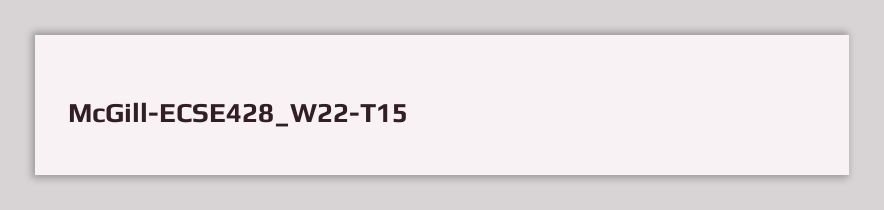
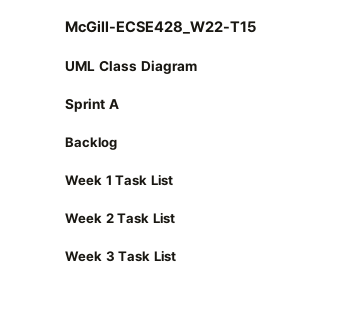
+ UML Class Diagram
+ Sprint A
+ Backlog
+ Week 1 Task List
+ Week 2 Task List
+ Week 3 Task List

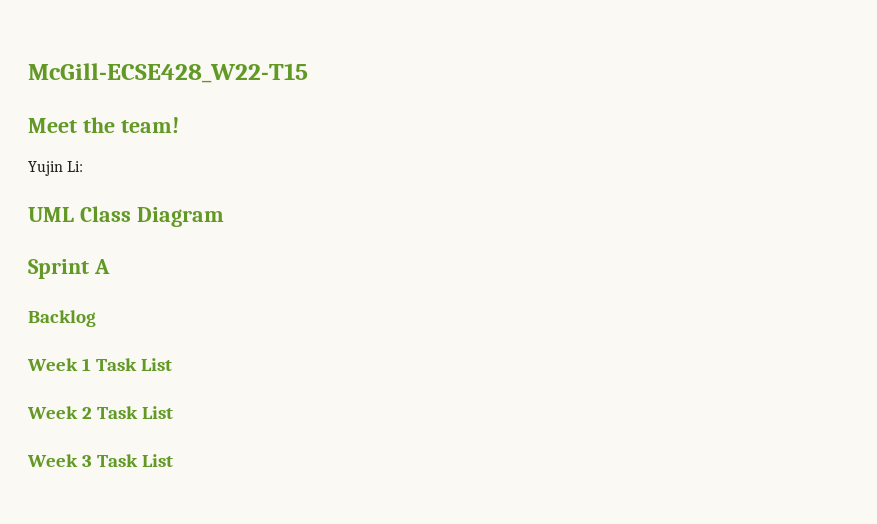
+ Meet the team!
+ Yujin Li:

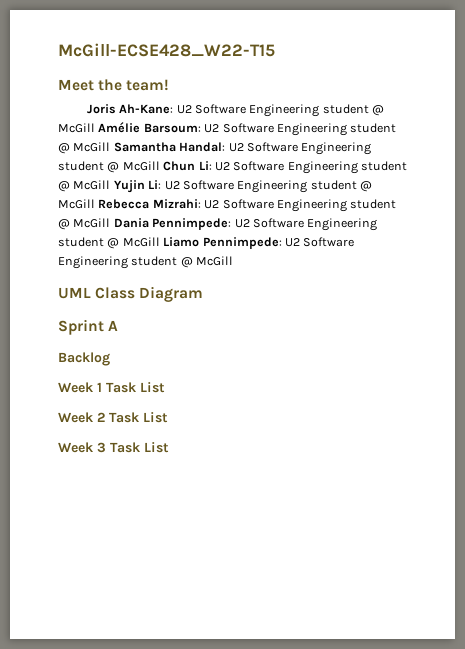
- Yujin Li:
+ Joris Ah-Kane: U2 Software Engineering student @ McGill Amélie Barsoum: U2 Software Engineering student @ McGill Samantha Handal: U2 Software Engineering student @ McGill Chun Li: U2 Software Engineering student @ McGill Yujin Li: U2 Software Engineering student @ McGill Rebecca Mizrahi: U2 Software Engineering student @ McGill Dania Pennimpede: U2 Software Engineering student @ McGill Liamo Pennimpede: U2 Software Engineering student @ McGill

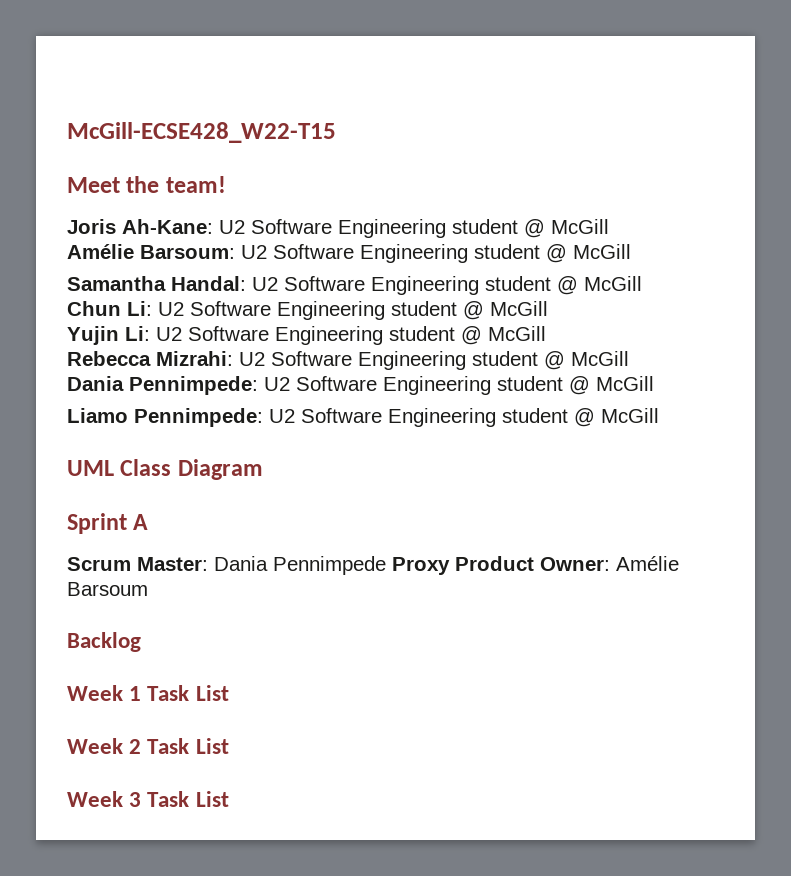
- Joris Ah-Kane: U2 Software Engineering student @ McGill Amélie Barsoum: U2 Software Engineering student @ McGill Samantha Handal: U2 Software Engineering student @ McGill Chun Li: U2 Software Engineering student @ McGill Yujin Li: U2 Software Engineering student @ McGill Rebecca Mizrahi: U2 Software Engineering student @ McGill Dania Pennimpede: U2 Software Engineering student @ McGill Liamo Pennimpede:
+ Joris Ah-Kane: U2 Software Engineering student @ McGill
+ Amélie Barsoum: U2 Software Engineering student @ McGill
+ Samantha Handal: U2 Software Engineering student @ McGill
+ Chun Li: U2 Software Engineering student @ McGill
+ Yujin Li: U2 Software Engineering student @ McGill
+ Rebecca Mizrahi: U2 Software Engineering student @ McGill
+ Dania Pennimpede: U2 Software Engineering student @ McGill
+ Liamo Pennimpede:
+ Scrum Master: Dania Pennimpede Proxy Product Owner: Amélie Barsoum

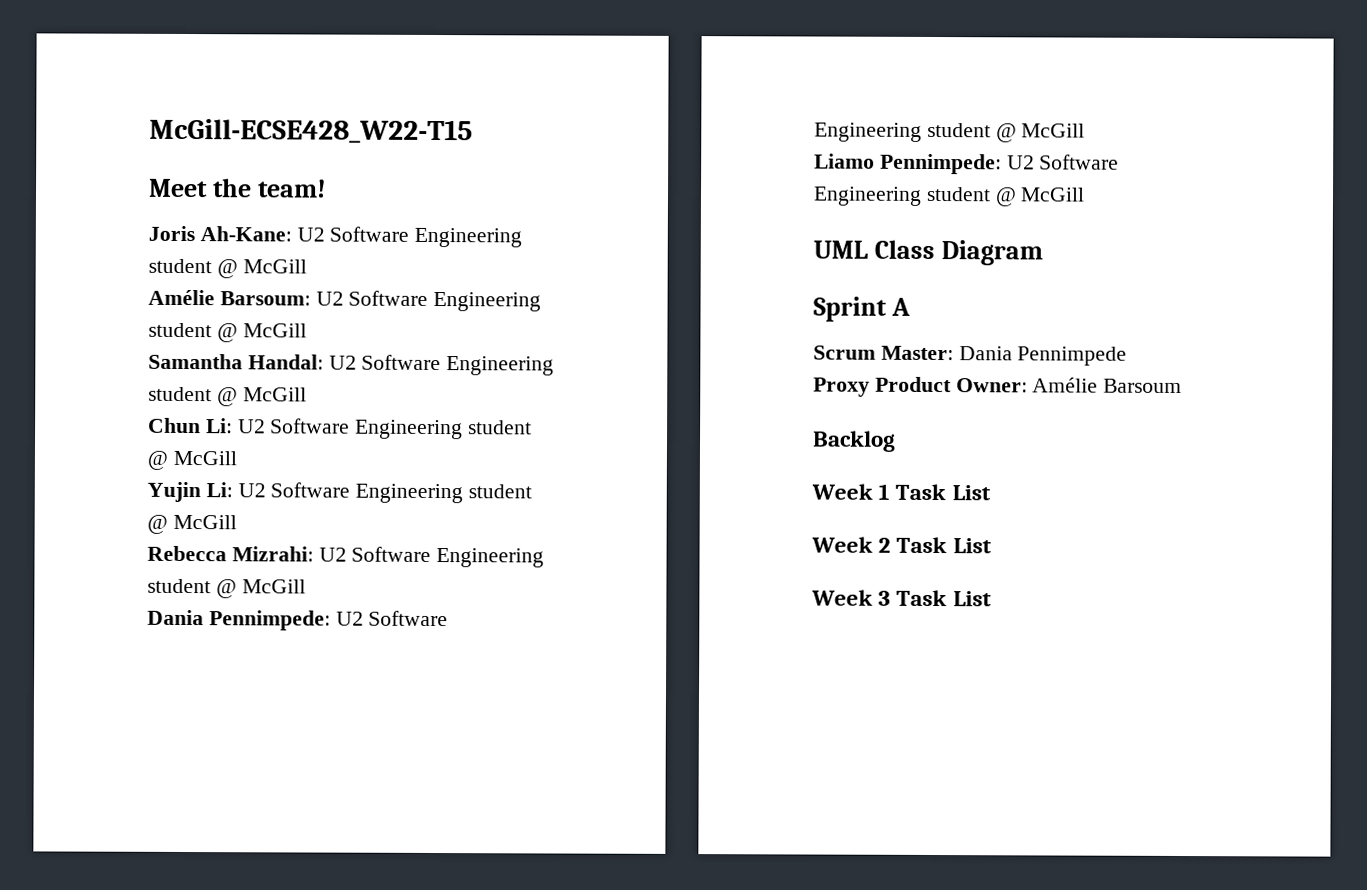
- Scrum Master: Dania Pennimpede Proxy Product Owner: Amélie Barsoum
+ Scrum Master: Dania Pennimpede
+ Proxy Product Owner: Amélie Barsoum

